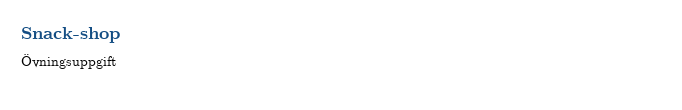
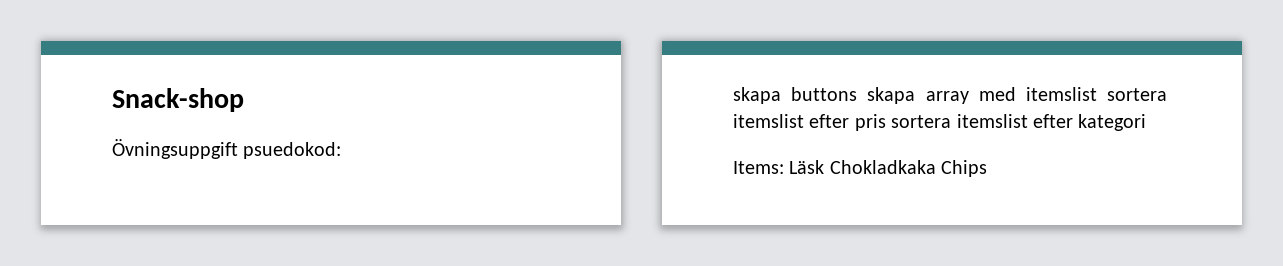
- Övningsuppgift
+ Övningsuppgift psuedokod:
+ skapa buttons skapa array med itemslist sortera itemslist efter pris sortera itemslist efter kategori
+ Items: Läsk Chokladkaka Chips

